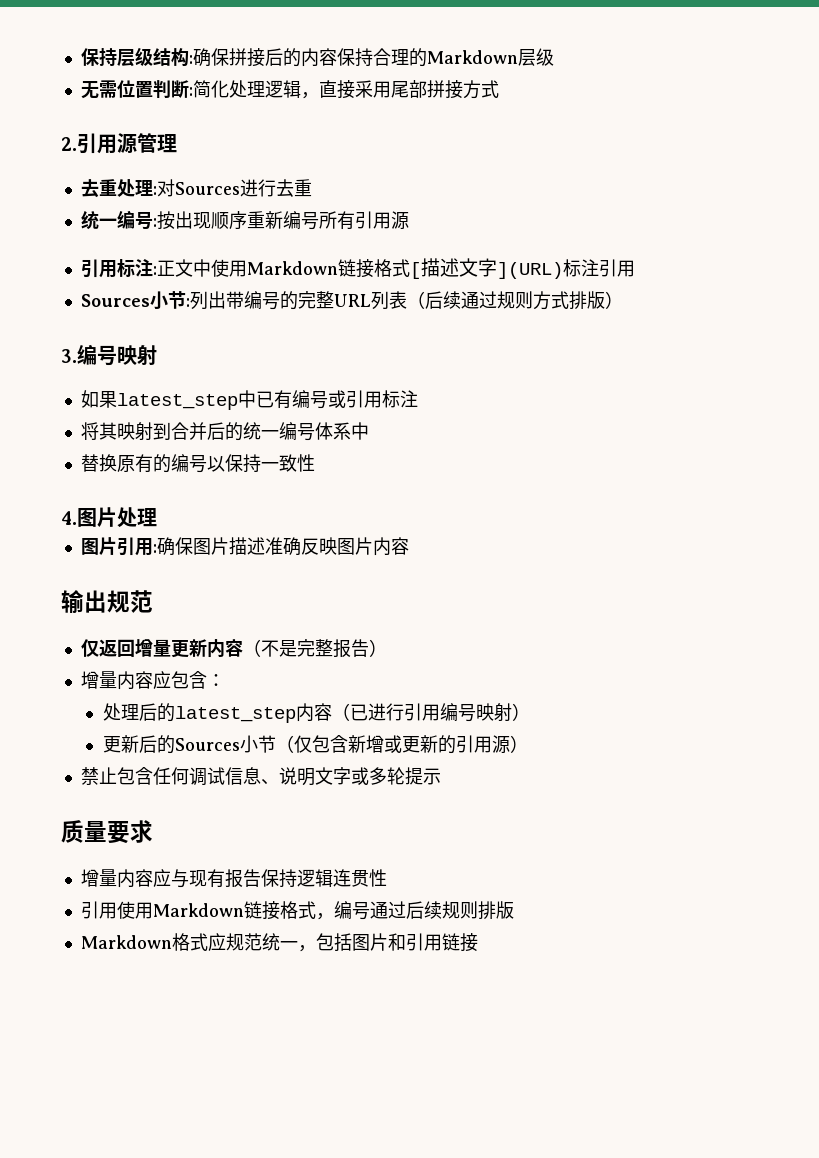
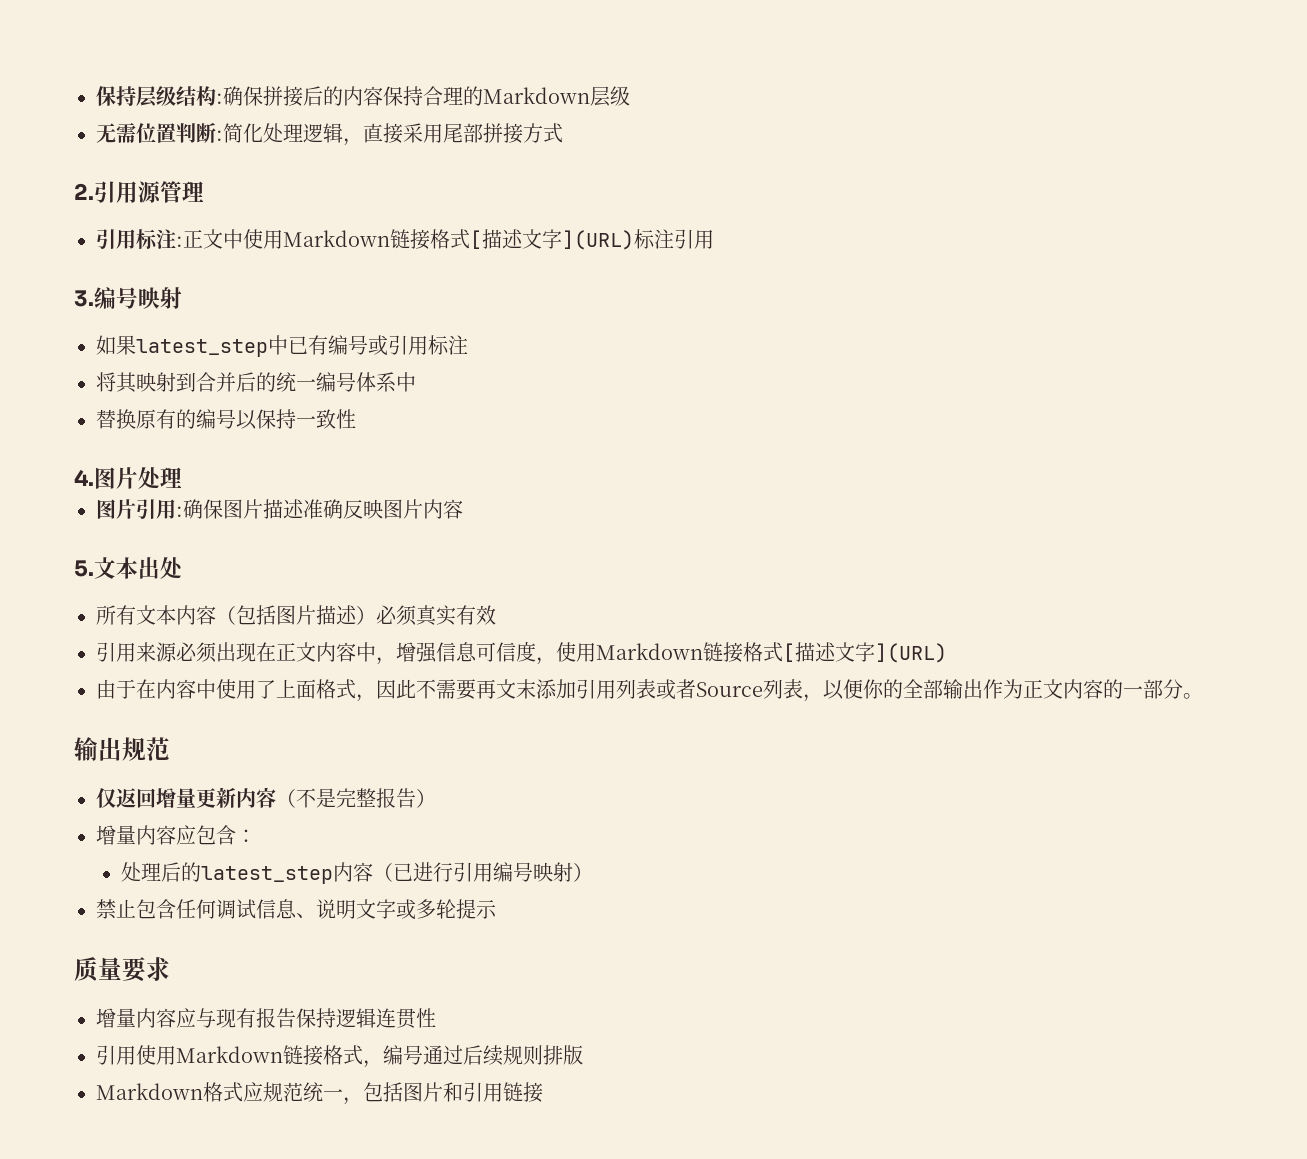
- 去重处理:对Sources进行去重
- 统一编号:按出现顺序重新编号所有引用源
- Sources小节:列出带编号的完整URL列表（后续通过规则方式排版）
+ 5.文本出处
+ 所有文本内容（包括图片描述）必须真实有效
+ 引用来源必须出现在正文内容中，增强信息可信度，使用Markdown链接格式[描述文字](URL)
+ 由于在内容中使用了上面格式，因此不需要再文末添加引用列表或者Source列表，以便你的全部输出作为正文内容的一部分。
- 更新后的Sources小节（仅包含新增或更新的引用源）

